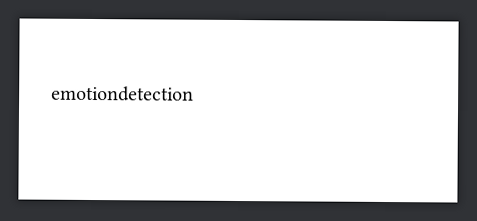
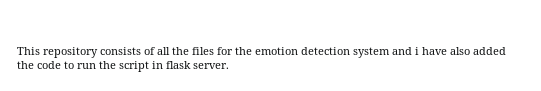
- emotiondetection
+ This repository consists of all the files for the emotion detection system and i have also added the code to run the script in flask server.

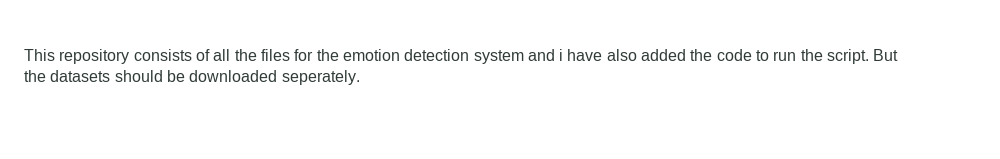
- This repository consists of all the files for the emotion detection system and i have also added the code to run the script in flask server.
+ This repository consists of all the files for the emotion detection system and i have also added the code to run the script. But the datasets should be downloaded seperately.

